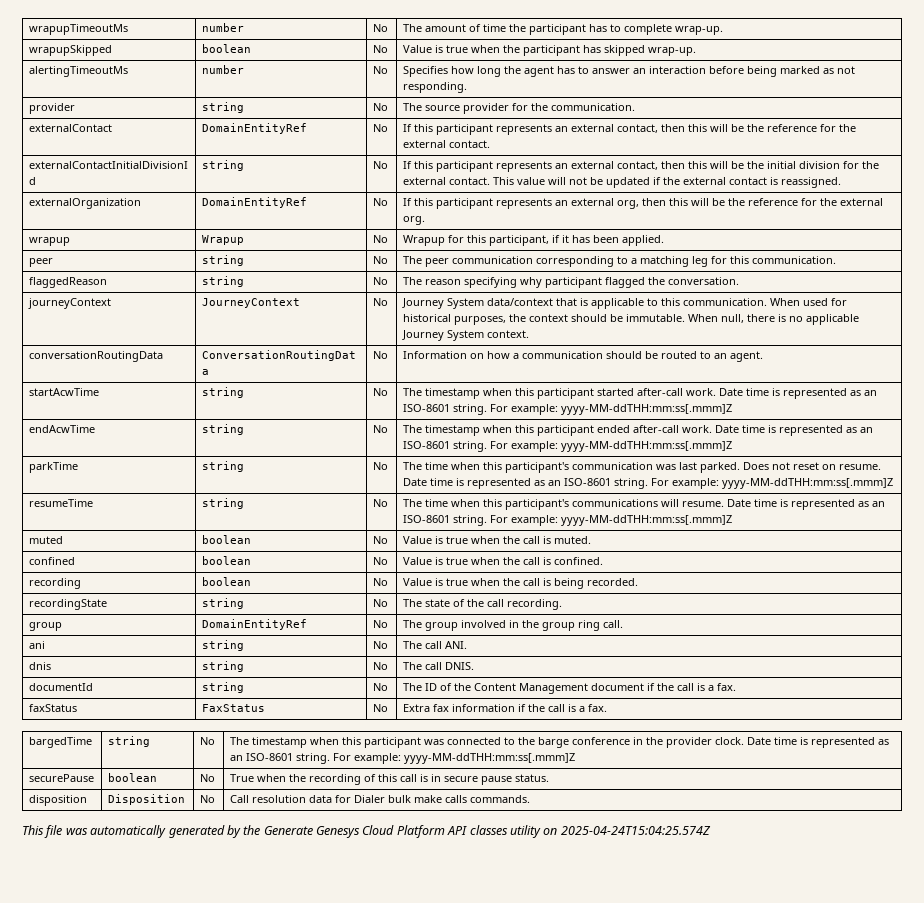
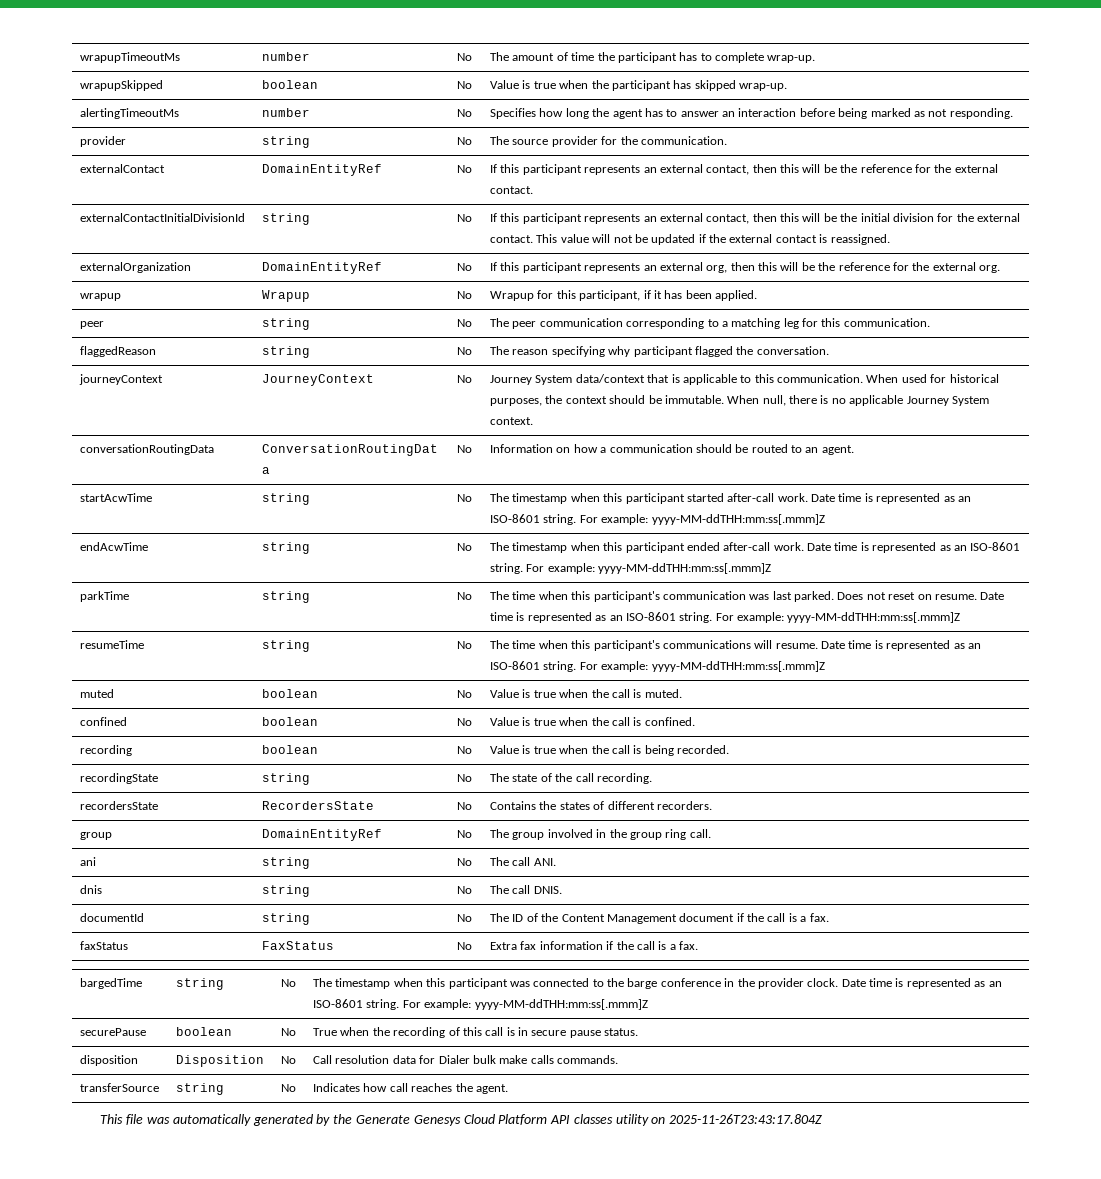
+ recordersState | RecordersState | No | Contains the states of different recorders.
+ transferSource | string | No | Indicates how call reaches the agent.
- This file was automatically generated by the Generate Genesys Cloud Platform API classes utility on 2025-04-24T15:04:25.574Z
+ This file was automatically generated by the Generate Genesys Cloud Platform API classes utility on 2025-11-26T23:43:17.804Z

